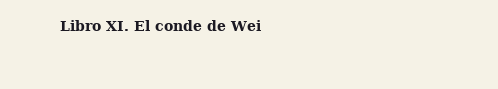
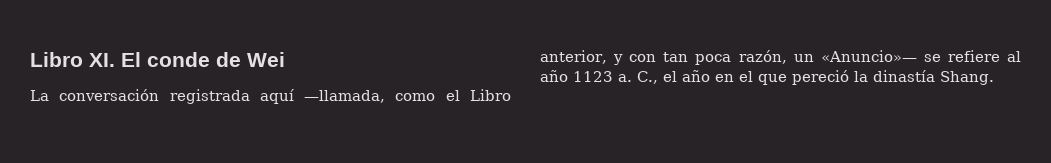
+ La conversación registrada aquí —llamada, como el Libro anterior, y con tan poca razón, un «Anuncio»— se refiere al año 1123 a. C., el año en el que pereció la dinastía Shang.

